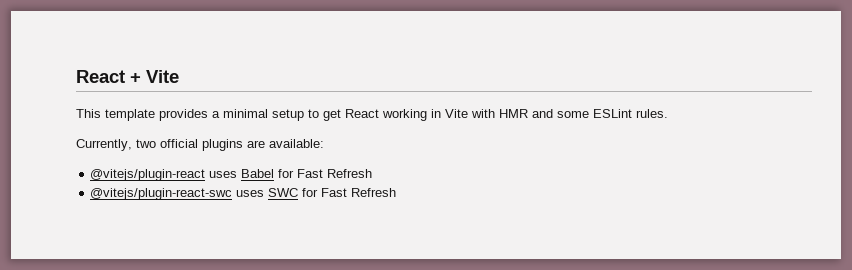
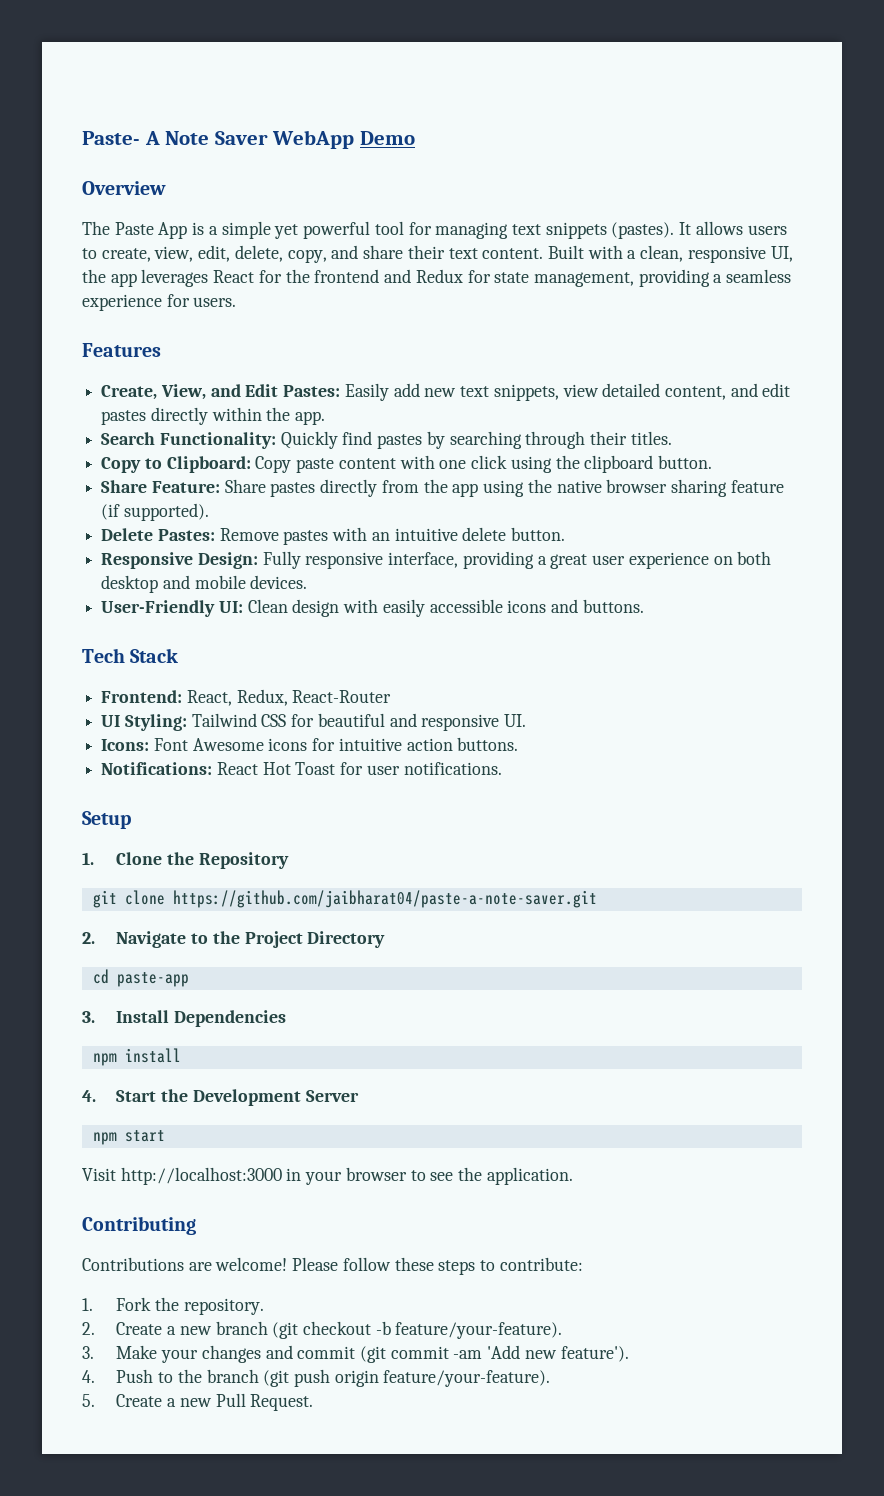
- React + Vite
- This template provides a minimal setup to get React working in Vite with HMR and some ESLint rules.
- Currently, two official plugins are available:
- @vitejs/plugin-react uses Babel for Fast Refresh
- @vitejs/plugin-react-swc uses SWC for Fast Refresh
+ Paste- A Note Saver WebApp Demo
+ Overview
+ The Paste App is a simple yet powerful tool for managing text snippets (pastes). It allows users to create, view, edit, delete, copy, and share their text content. Built with a clean, responsive UI, the app leverages React for the frontend and Redux for state management, providing a seamless experience for users.
+ Features
+ Create, View, and Edit Pastes: Easily add new text snippets, view detailed content, and edit pastes directly within the app.
+ Search Functionality: Quickly find pastes by searching through their titles.
+ Copy to Clipboard: Copy paste content with one click using the clipboard button.
+ Share Feature: Share pastes directly from the app using the native browser sharing feature (if supported).
+ Delete Pastes: Remove pastes with an intuitive delete button.
+ Responsive Design: Fully responsive interface, providing a great user experience on both desktop and mobile devices.
+ User-Friendly UI: Clean design with easily accessible icons and buttons.
+ Tech Stack
+ Frontend: React, Redux, React-Router
+ UI Styling: Tailwind CSS for beautiful and responsive UI.
+ Icons: Font Awesome icons for intuitive action buttons.
+ Notifications: React Hot Toast for user notifications.
+ Setup
+ 1. Clone the Repository
+ git clone https://github.com/jaibharat04/paste-a-note-saver.git
+ 2. Navigate to the Project Directory
+ cd paste-app
+ 3. Install Dependencies
+ npm install
+ 4. Start the Development Server
+ npm start
+ Visit http://localhost:3000 in your browser to see the application.
+ Contributing
+ Contributions are welcome! Please follow these steps to contribute:
+ 1. Fork the repository.
+ 2. Create a new branch (git checkout -b feature/your-feature).
+ 3. Make your changes and commit (git commit -am 'Add new feature').
+ 4. Push to the branch (git push origin feature/your-feature).
+ 5. Create a new Pull Request.

